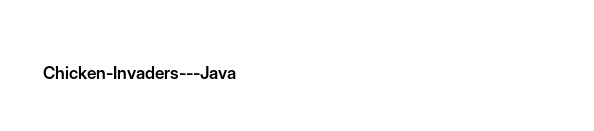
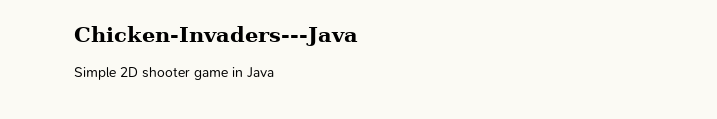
+ Simple 2D shooter game in Java

